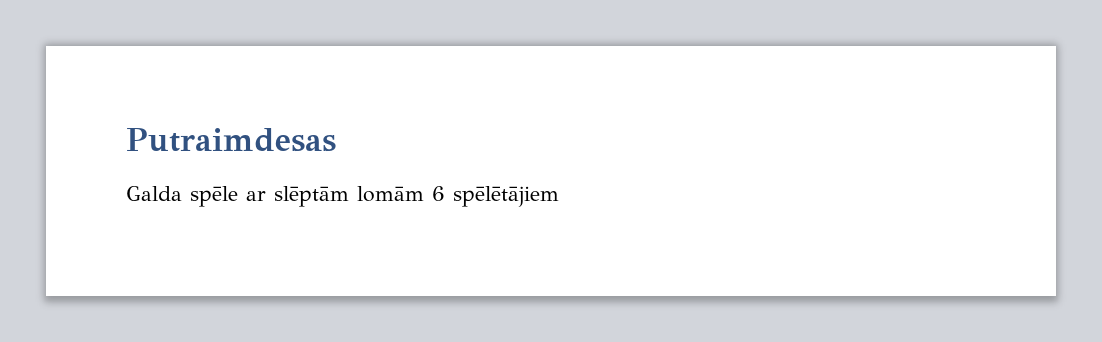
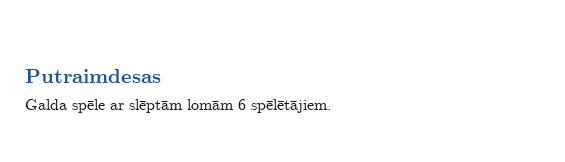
- Galda spēle ar slēptām lomām 6 spēlētājiem
+ Galda spēle ar slēptām lomām 6 spēlētājiem.

